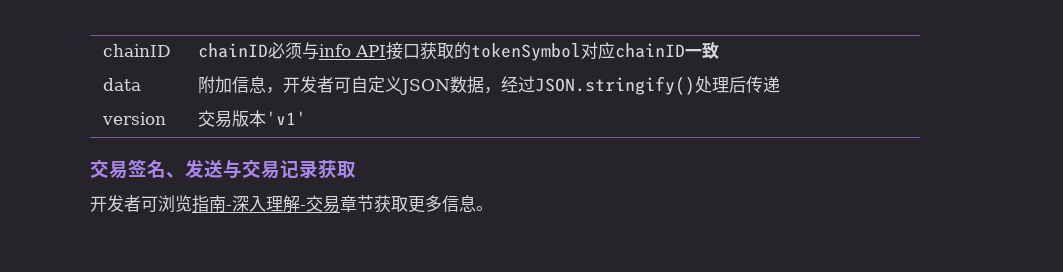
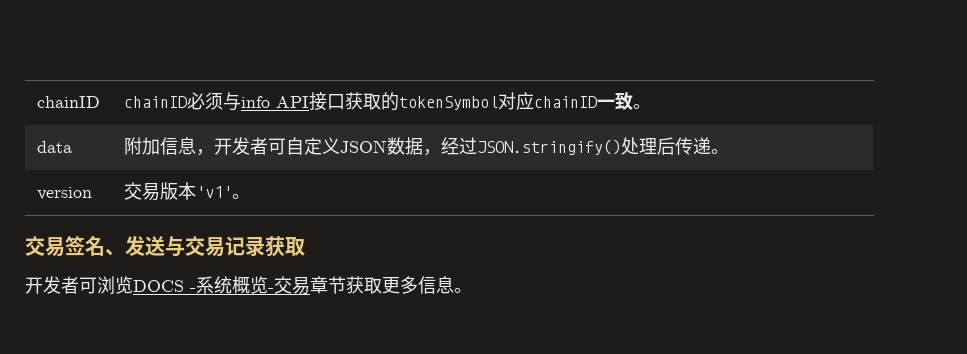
- chainID | chainID必须与info API接口获取的tokenSymbol对应chainID一致
+ chainID | chainID必须与info API接口获取的tokenSymbol对应chainID一致。
- data | 附加信息，开发者可自定义JSON数据，经过JSON.stringify()处理后传递
+ data | 附加信息，开发者可自定义JSON数据，经过JSON.stringify()处理后传递。
- version | 交易版本'v1'
+ version | 交易版本'v1'。
- 开发者可浏览指南-深入理解-交易章节获取更多信息。
+ 开发者可浏览DOCS -系统概览-交易章节获取更多信息。

